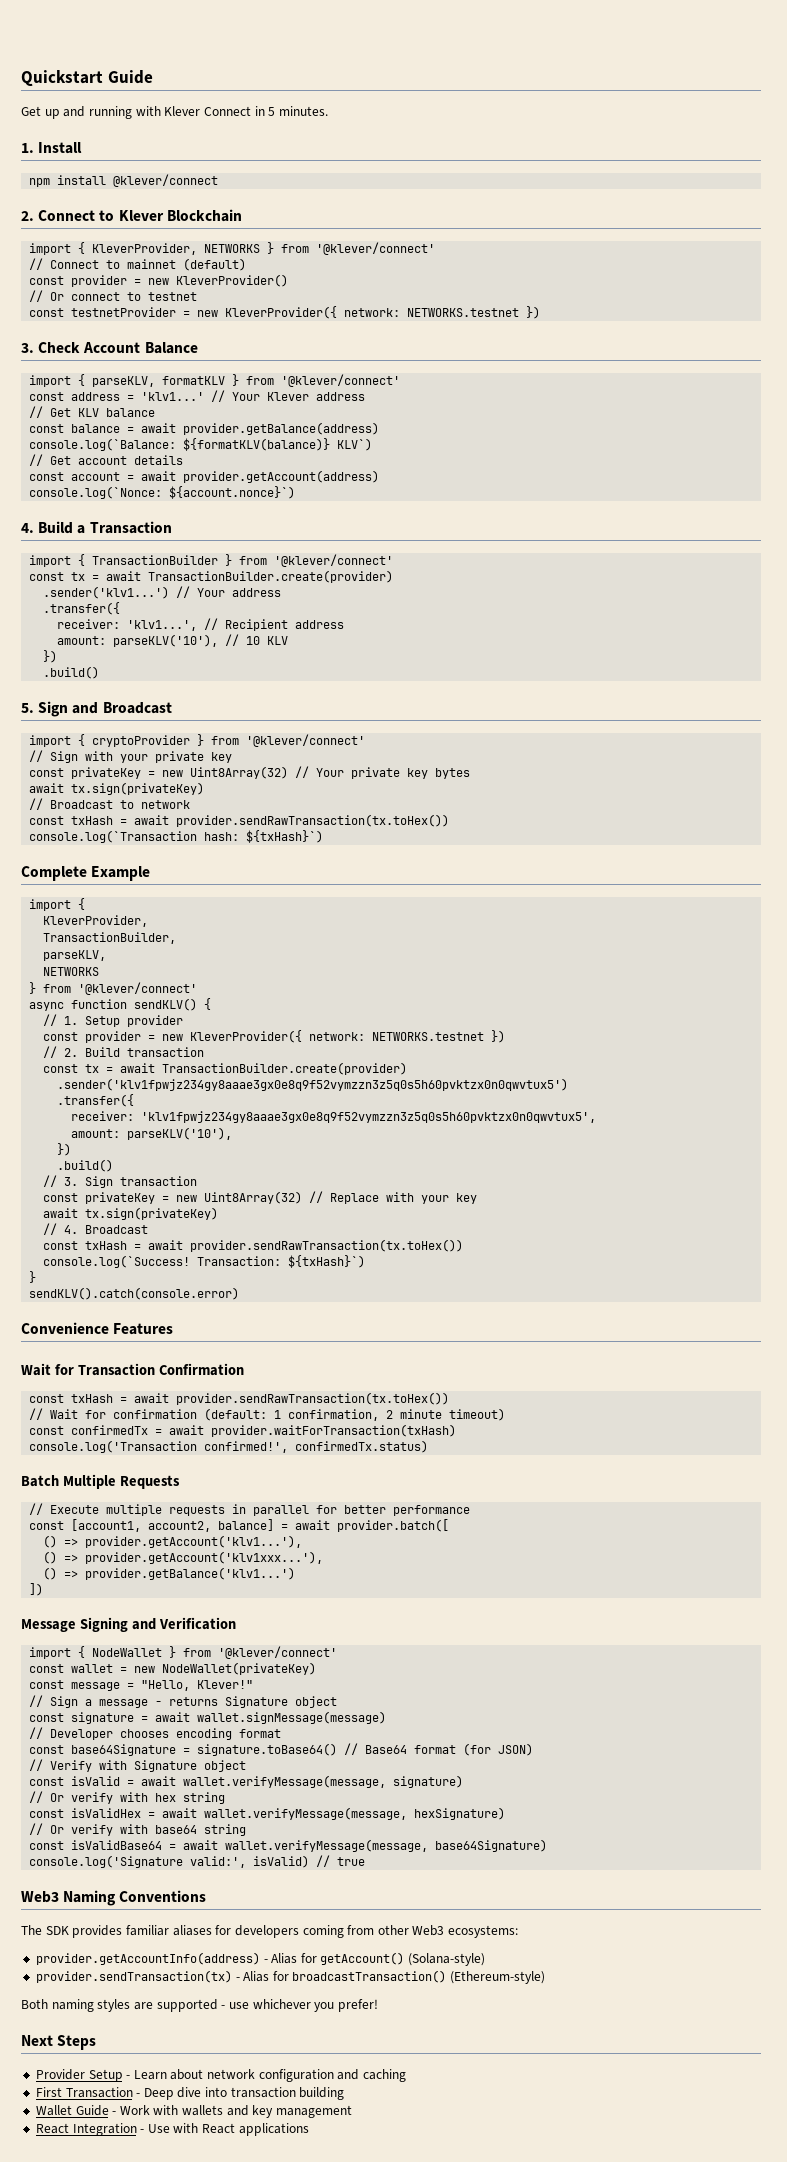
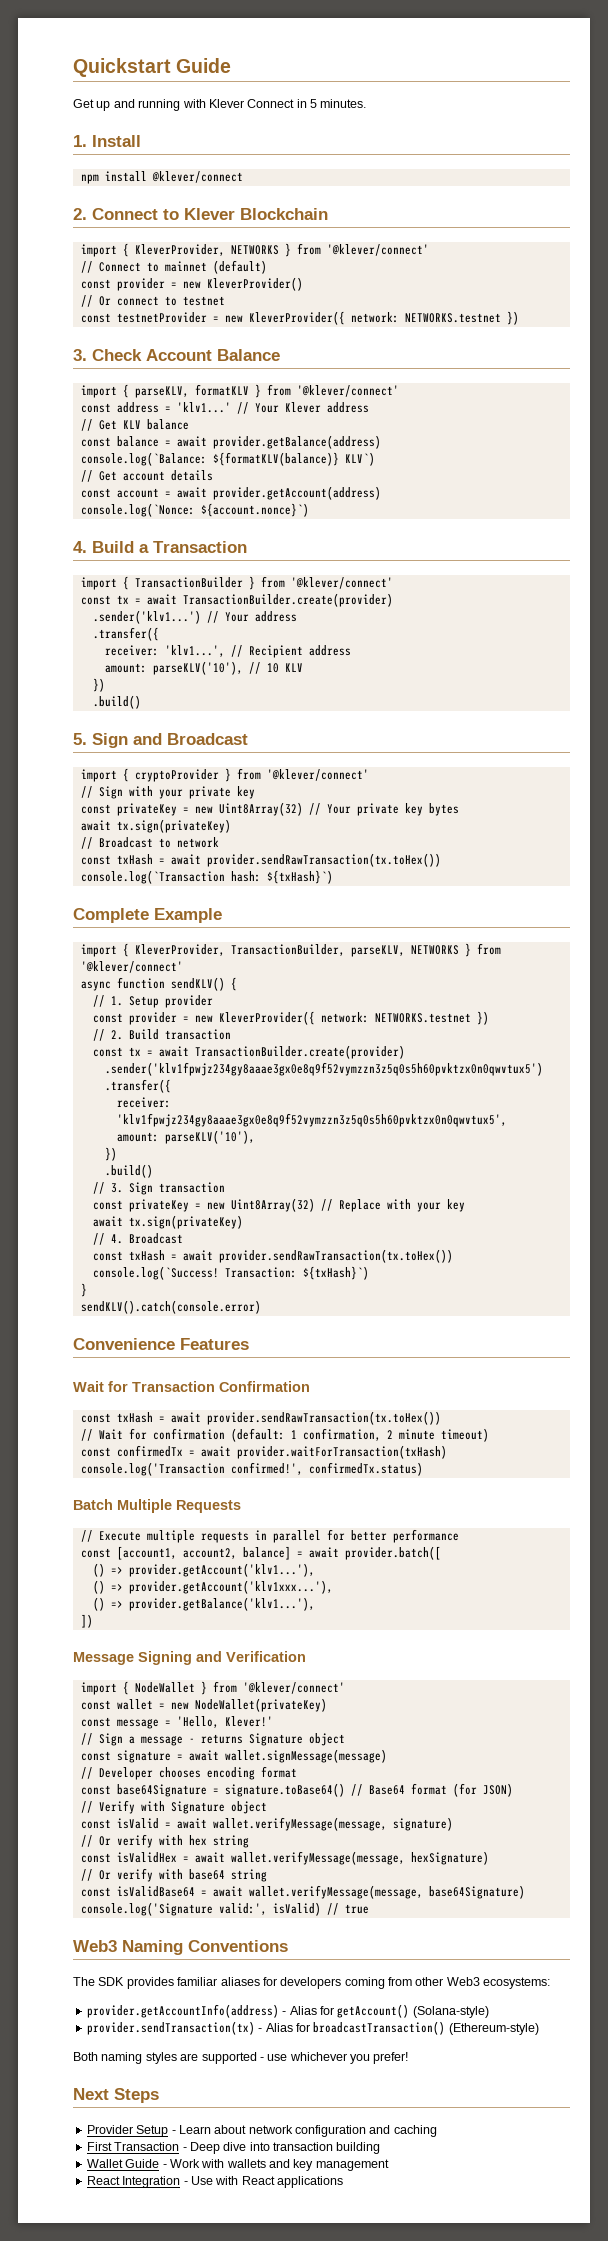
  Complete Example
- import {
- KleverProvider,
- TransactionBuilder,
- parseKLV,
- NETWORKS
- } from '@klever/connect'
+ import { KleverProvider, TransactionBuilder, parseKLV, NETWORKS } from '@klever/connect'
- () => provider.getBalance('klv1...')
+ () => provider.getBalance('klv1...'),
- const message = "Hello, Klever!"
+ const message = 'Hello, Klever!'

